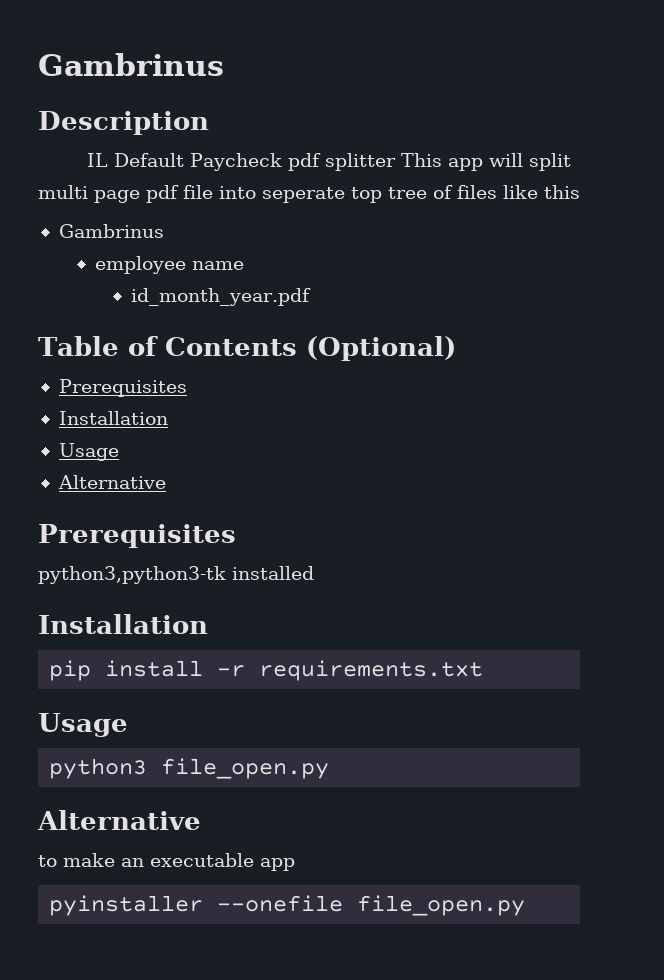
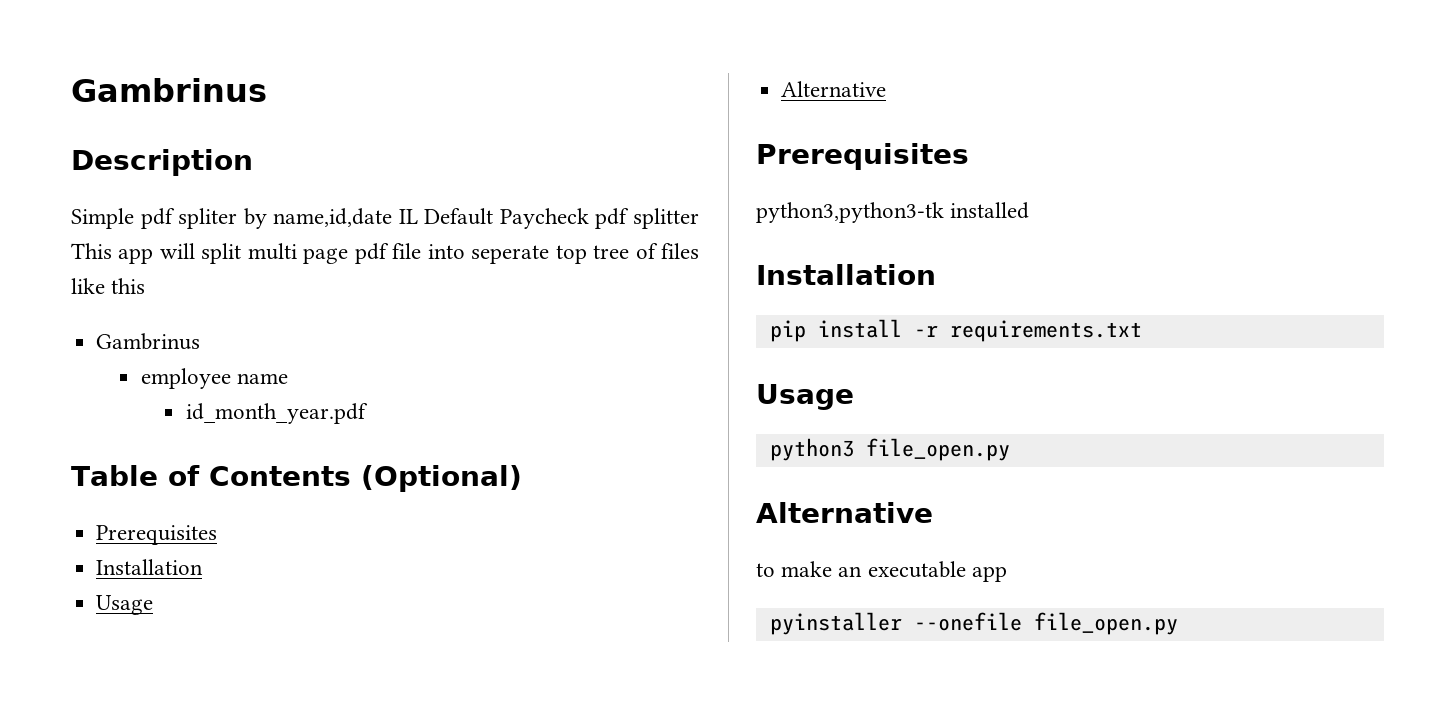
- IL Default Paycheck pdf splitter This app will split multi page pdf file into seperate top tree of files like this
+ Simple pdf spliter by name,id,date IL Default Paycheck pdf splitter This app will split multi page pdf file into seperate top tree of files like this

